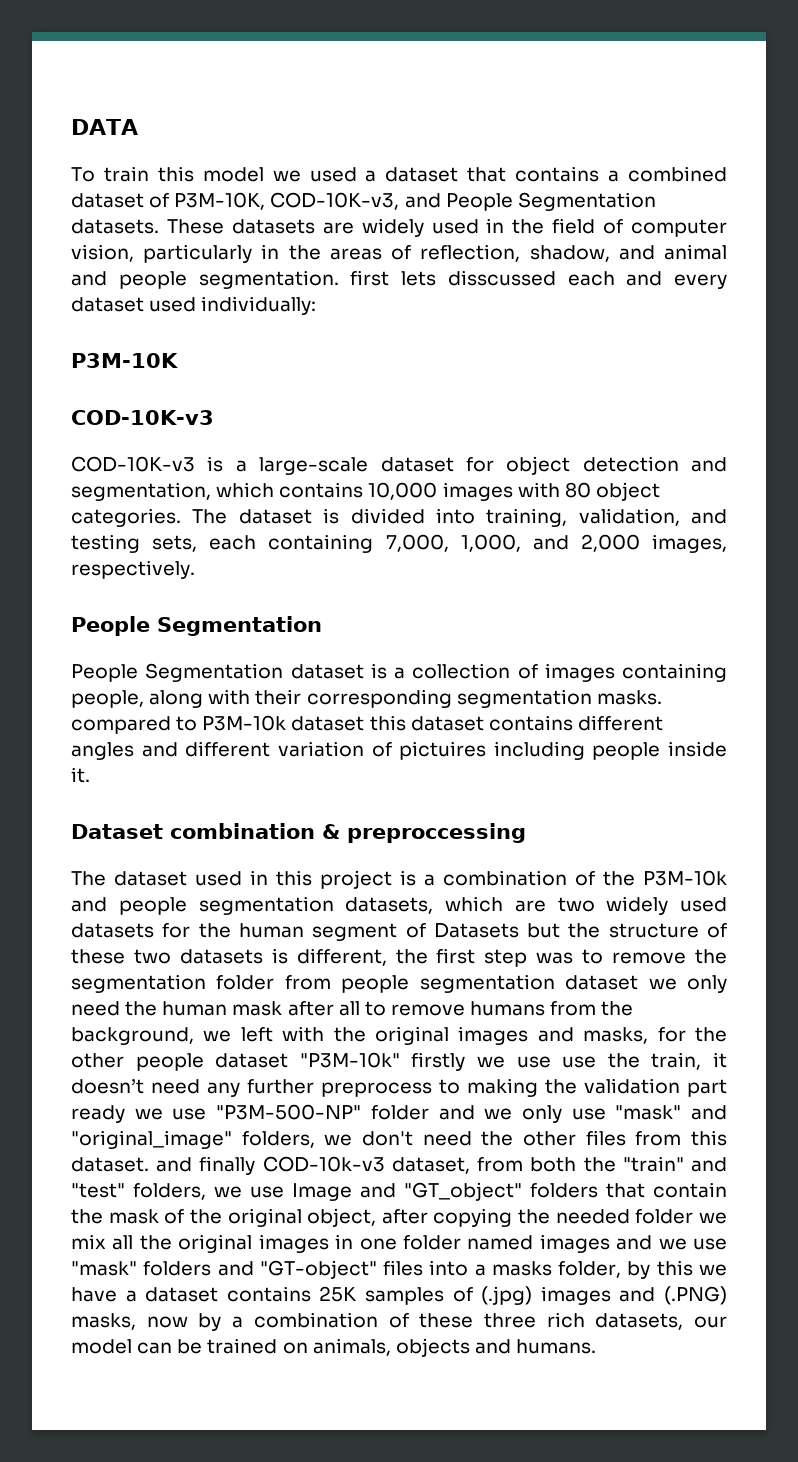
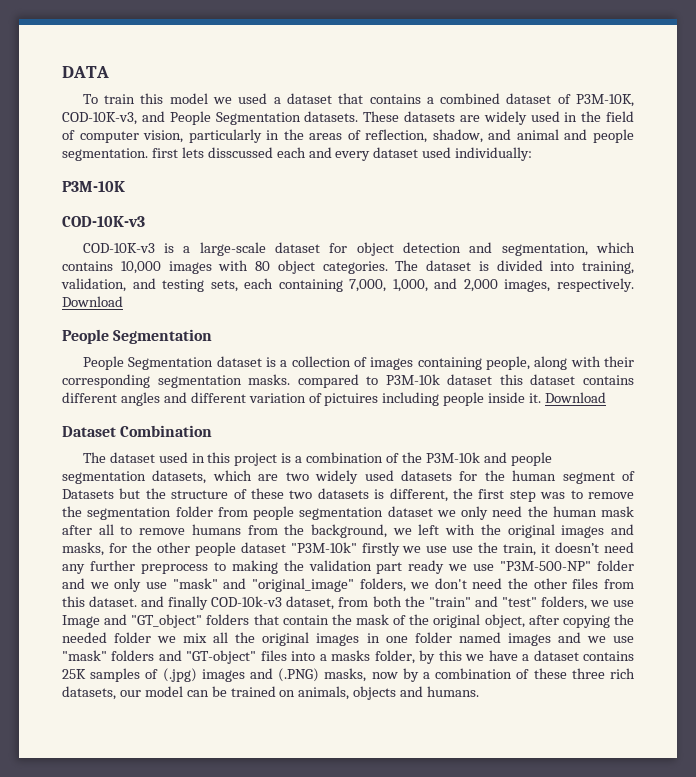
- The dataset is divided into training, validation, and testing sets, each containing 7,000, 1,000, and 2,000 images, respectively.
+ The dataset is divided into training, validation, and testing sets, each containing 7,000, 1,000, and 2,000 images, respectively. Download
- People Segmentation dataset is a collection of images containing people, along with their corresponding segmentation masks. compared to P3M-10k dataset this dataset contains different angles and different variation of pictuires including people inside it.
+ People Segmentation dataset is a collection of images containing people, along with their corresponding segmentation masks. compared to P3M-10k dataset this dataset contains different angles and different variation of pictuires including people inside it. Download
- Dataset combination & preproccessing
+ Dataset Combination

